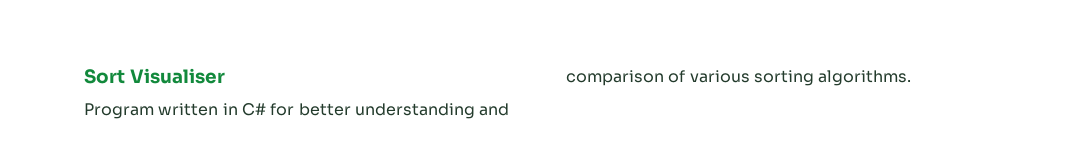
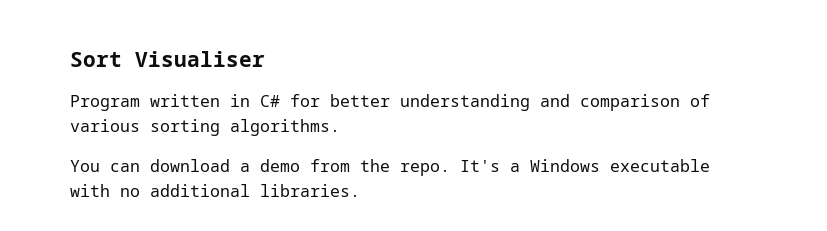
+ You can download a demo from the repo. It's a Windows executable with no additional libraries.

